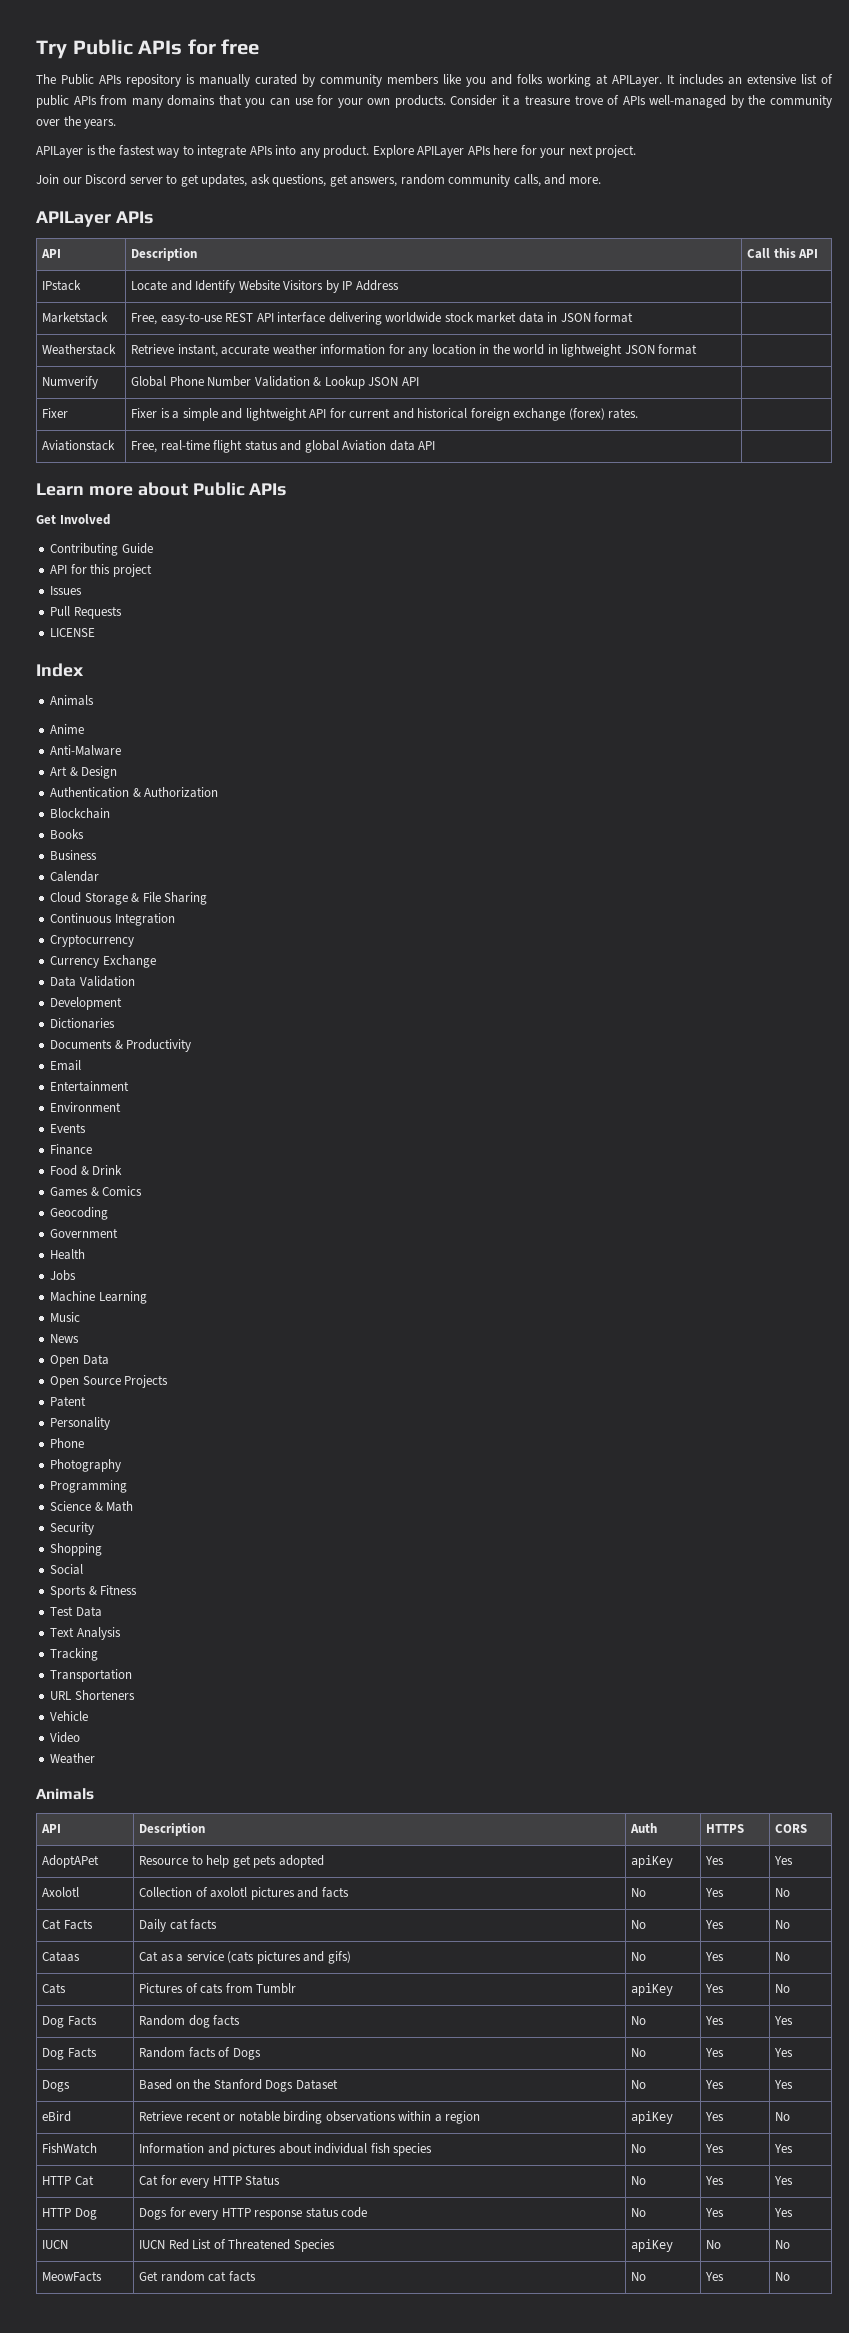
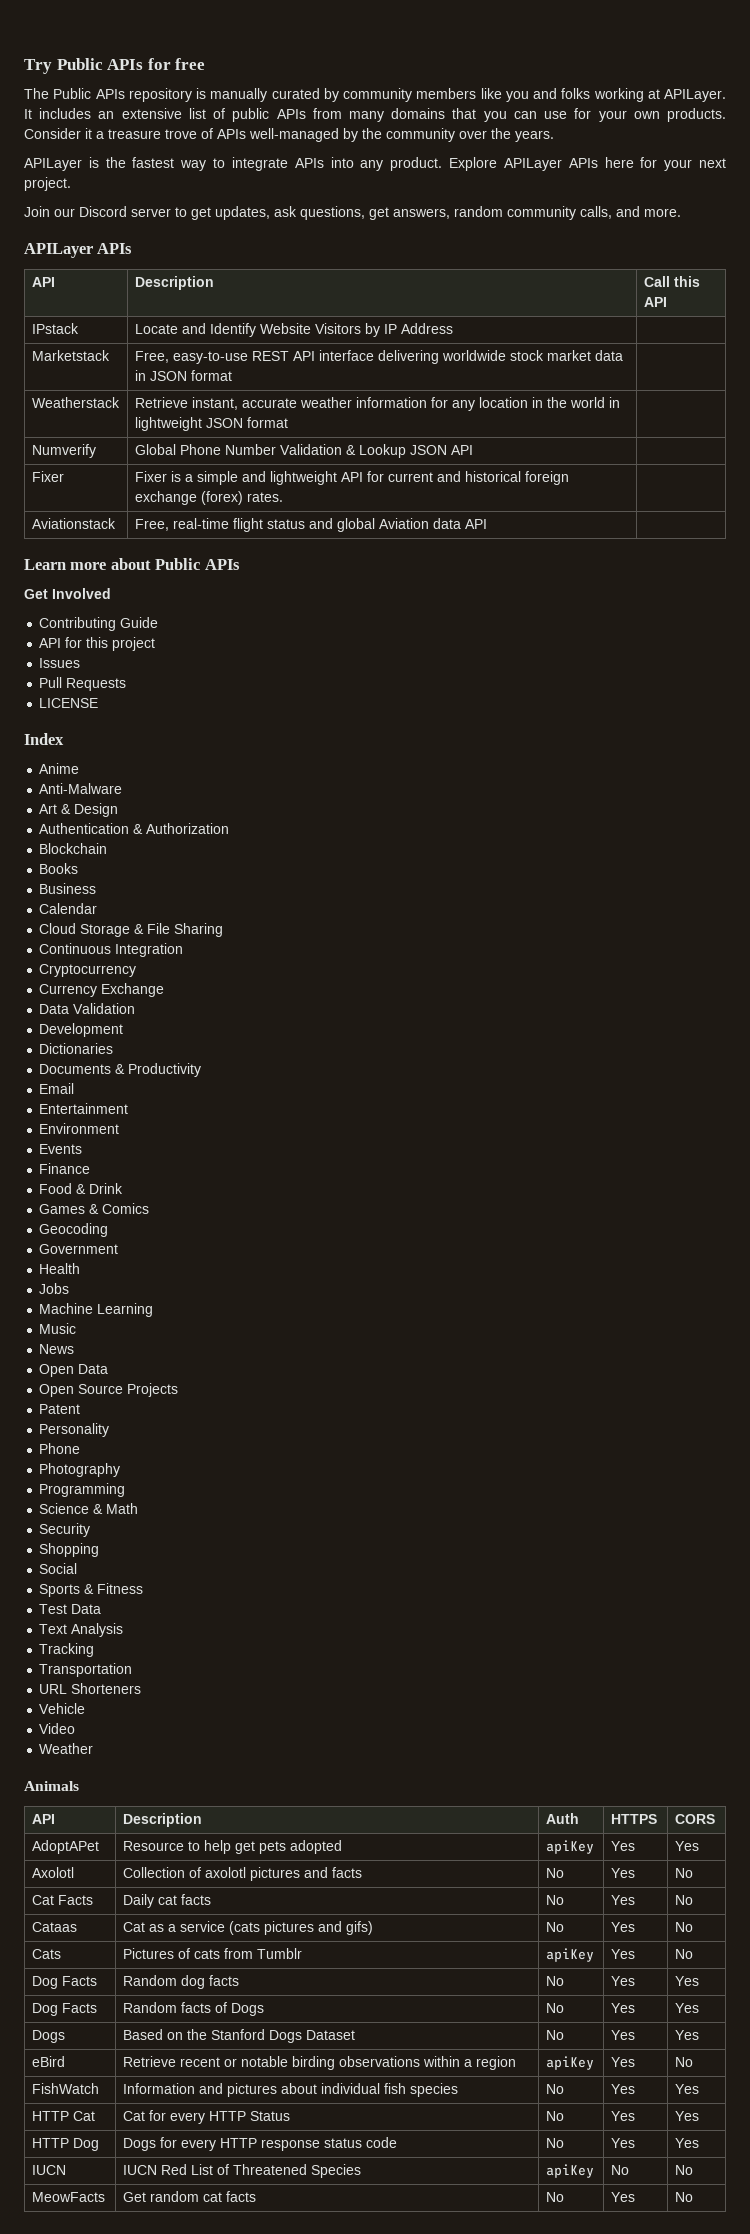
  Index
- Animals

